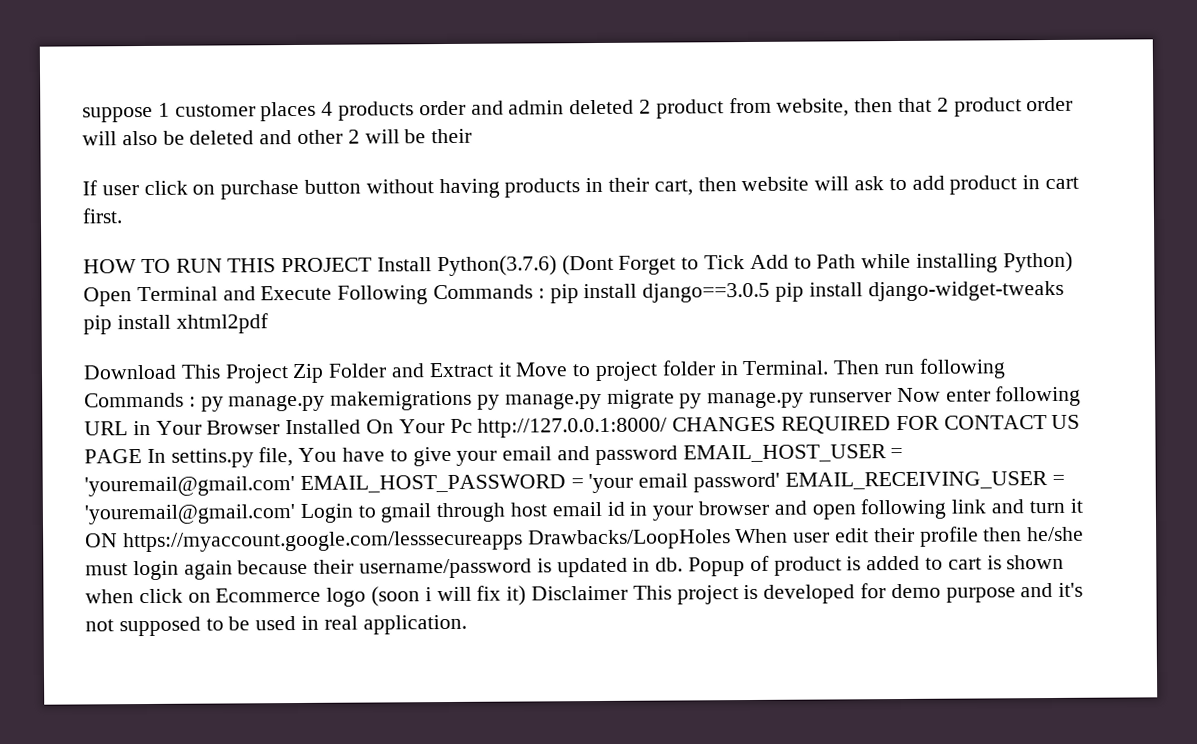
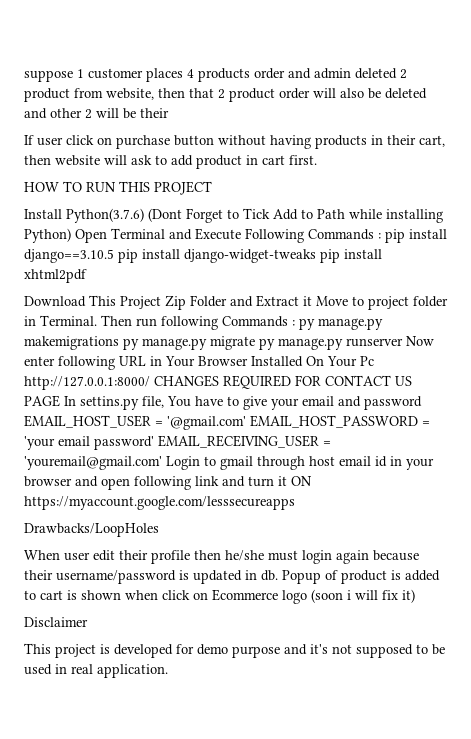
- HOW TO RUN THIS PROJECT Install Python(3.7.6) (Dont Forget to Tick Add to Path while installing Python) Open Terminal and Execute Following Commands : pip install django==3.0.5 pip install django-widget-tweaks pip install xhtml2pdf
+ HOW TO RUN THIS PROJECT
+ Install Python(3.7.6) (Dont Forget to Tick Add to Path while installing Python) Open Terminal and Execute Following Commands : pip install django==3.10.5 pip install django-widget-tweaks pip install xhtml2pdf
- py manage.py makemigrations py manage.py migrate py manage.py runserver Now enter following URL in Your Browser Installed On Your Pc http://127.0.0.1:8000/ CHANGES REQUIRED FOR CONTACT US PAGE In settins.py file, You have to give your email and password EMAIL_HOST_USER = 'youremail@gmail.com' EMAIL_HOST_PASSWORD = 'your email password' EMAIL_RECEIVING_USER = 'youremail@gmail.com' Login to gmail through host email id in your browser and open following link and turn it ON https://myaccount.google.com/lesssecureapps Drawbacks/LoopHoles When user edit their profile then he/she must login again because their username/password is updated in db.
+ py manage.py makemigrations py manage.py migrate py manage.py runserver Now enter following URL in Your Browser Installed On Your Pc http://127.0.0.1:8000/ CHANGES REQUIRED FOR CONTACT US PAGE In settins.py file, You have to give your email and password EMAIL_HOST_USER = '@gmail.com' EMAIL_HOST_PASSWORD = 'your email password' EMAIL_RECEIVING_USER = 'youremail@gmail.com' Login to gmail through host email id in your browser and open following link and turn it ON https://myaccount.google.com/lesssecureapps
+ Drawbacks/LoopHoles
+ When user edit their profile then he/she must login again because their username/password is updated in db.
- Popup of product is added to cart is shown when click on Ecommerce logo (soon i will fix it) Disclaimer This project is developed for demo purpose and it's not supposed to be used in real application.
+ Popup of product is added to cart is shown when click on Ecommerce logo (soon i will fix it)
+ Disclaimer
+ This project is developed for demo purpose and it's not supposed to be used in real application.

